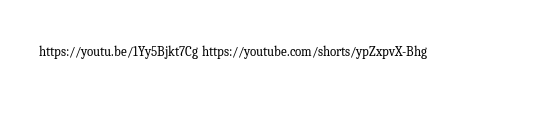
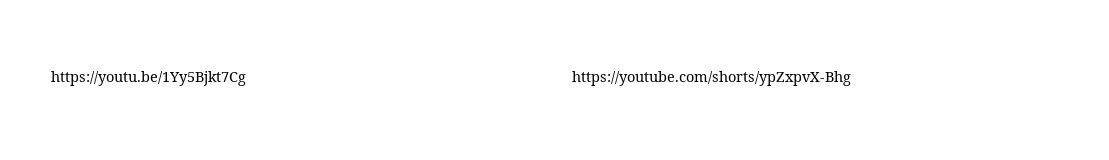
- https://youtu.be/1Yy5Bjkt7Cg https://youtube.com/shorts/ypZxpvX-Bhg
+ https://youtu.be/1Yy5Bjkt7Cg
+ https://youtube.com/shorts/ypZxpvX-Bhg

